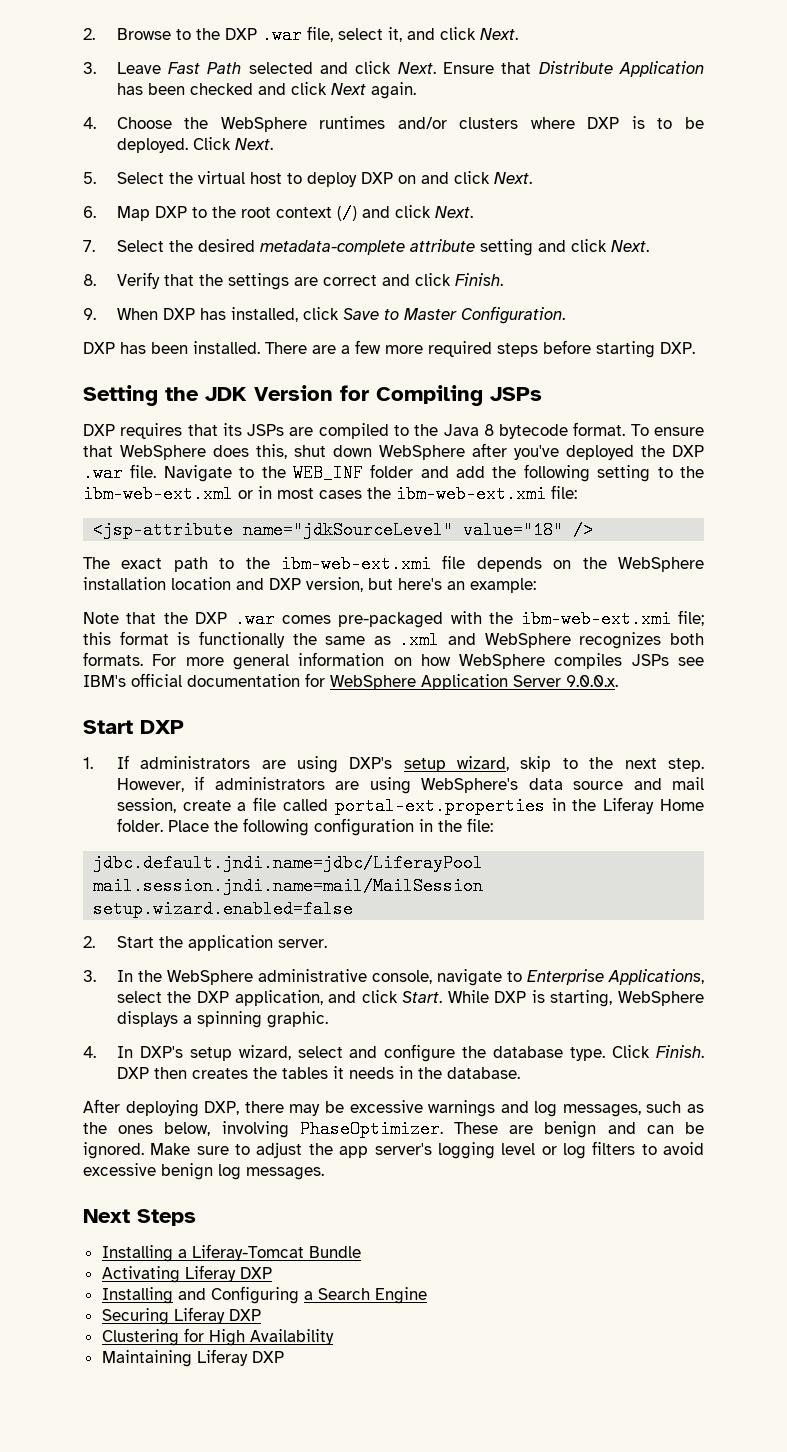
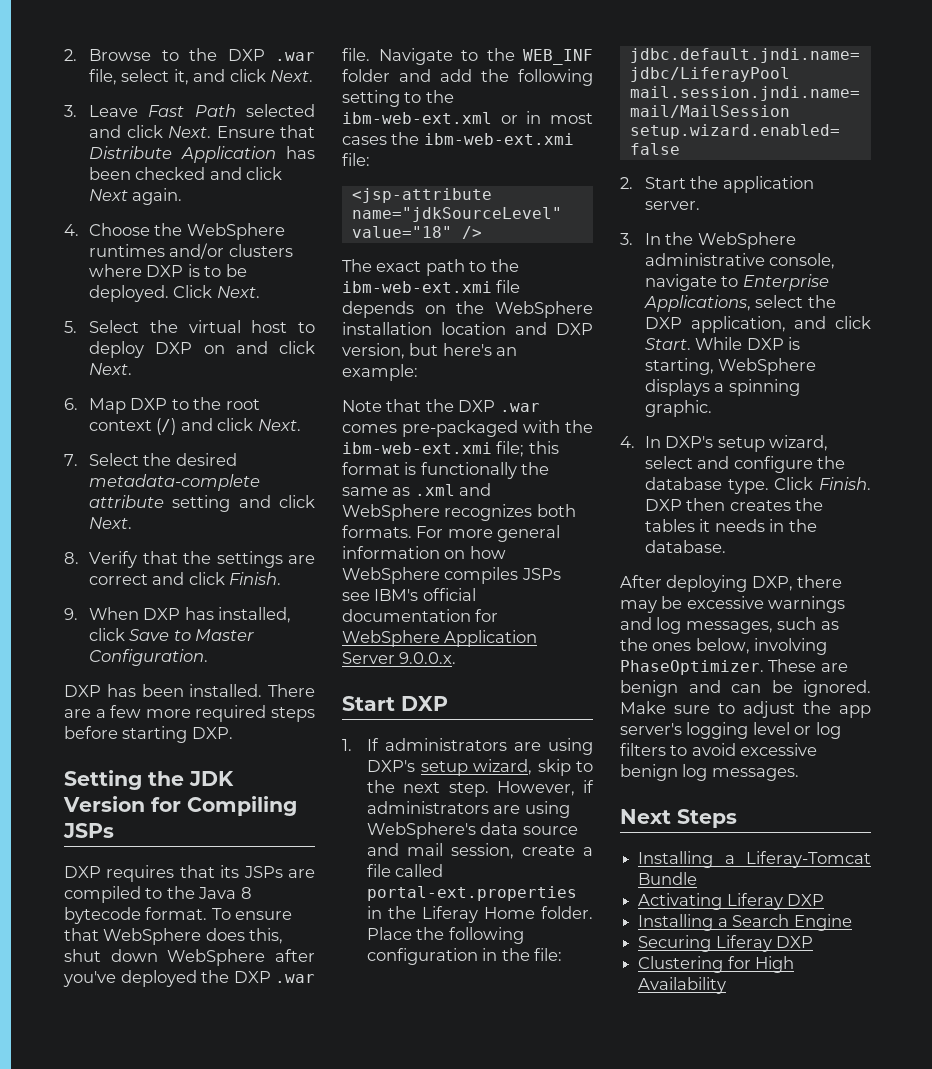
- Installing and Configuring a Search Engine
+ Installing a Search Engine
- Maintaining Liferay DXP

